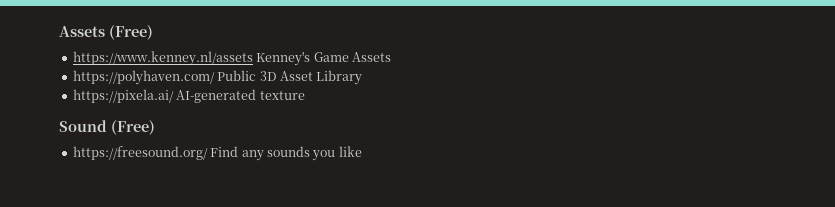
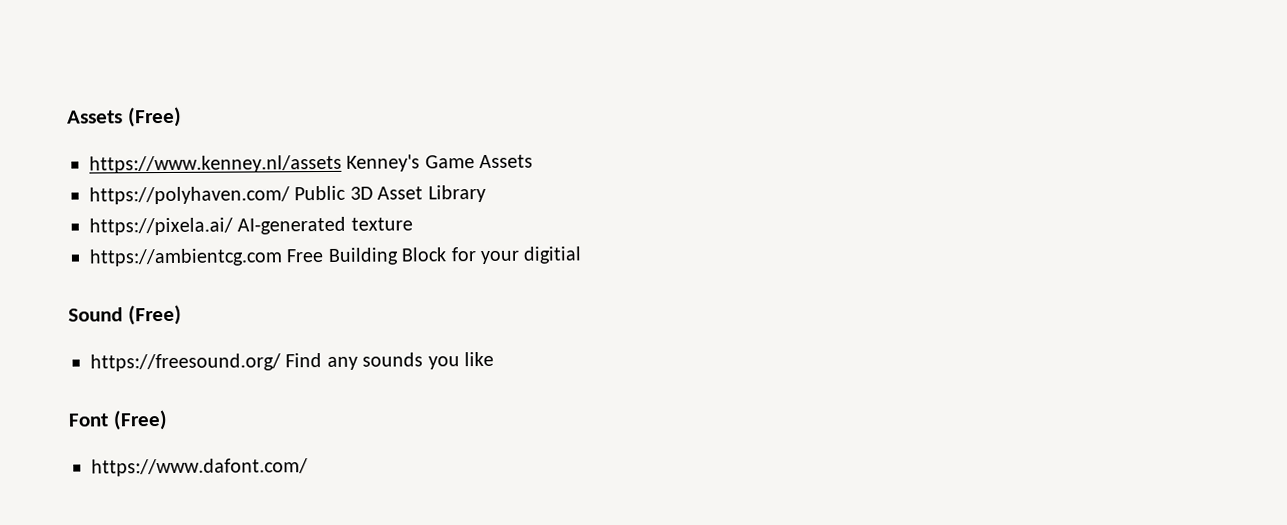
+ https://ambientcg.com Free Building Block for your digitial
+ Font (Free)
+ https://www.dafont.com/

